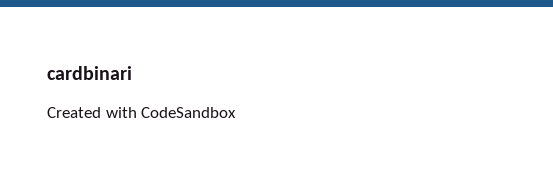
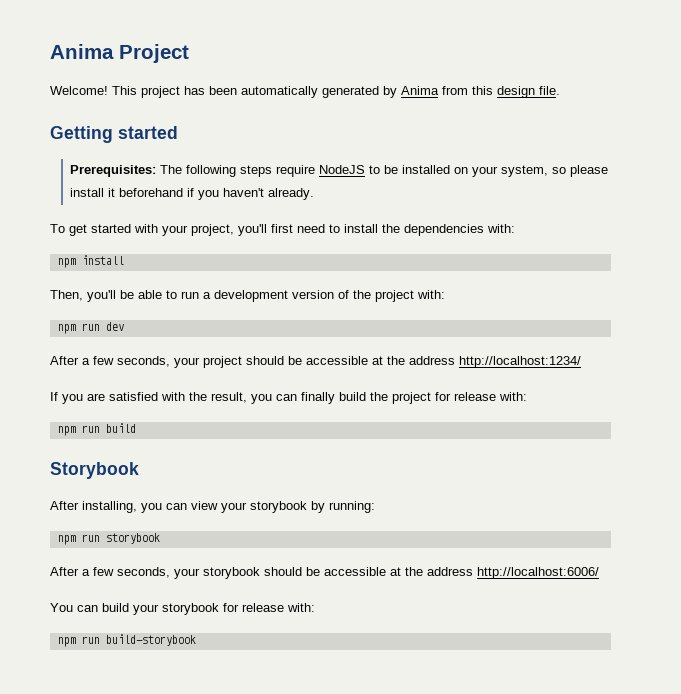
- cardbinari
- Created with CodeSandbox
+ Anima Project
+ Welcome! This project has been automatically generated by Anima from this design file.
+ Getting started
+ Prerequisites: The following steps require NodeJS to be installed on your system, so please install it beforehand if you haven't already.
+ To get started with your project, you'll first need to install the dependencies with:
+ npm install
+ Then, you'll be able to run a development version of the project with:
+ npm run dev
+ After a few seconds, your project should be accessible at the address http://localhost:1234/
+ If you are satisfied with the result, you can finally build the project for release with:
+ npm run build
+ Storybook
+ After installing, you can view your storybook by running:
+ npm run storybook
+ After a few seconds, your storybook should be accessible at the address http://localhost:6006/
+ You can build your storybook for release with:
+ npm run build-storybook

